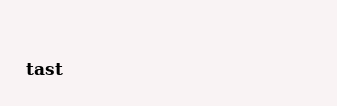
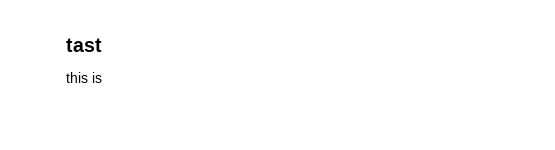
+ this is

